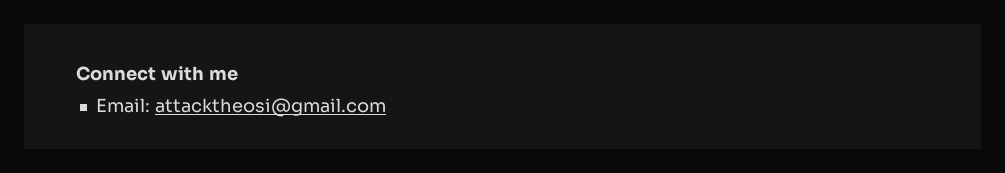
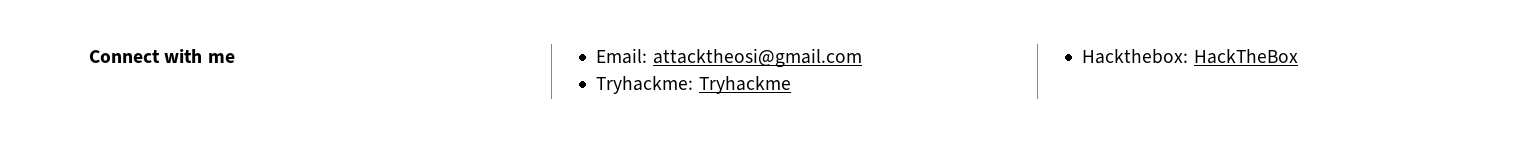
+ Tryhackme: Tryhackme
+ Hackthebox: HackTheBox

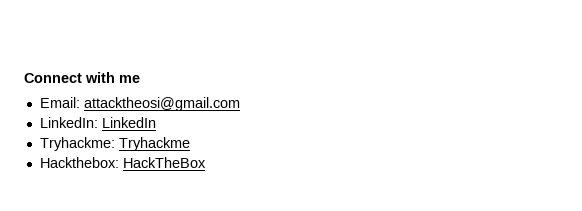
+ LinkedIn: LinkedIn

